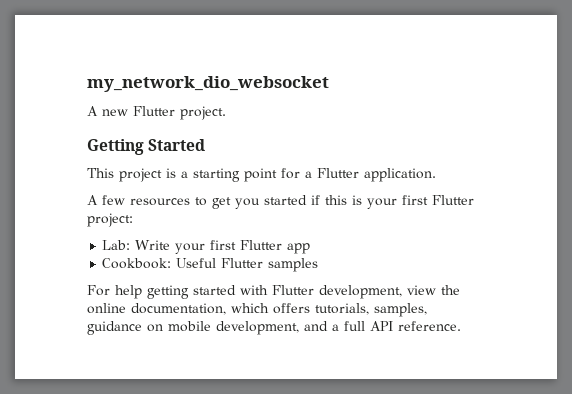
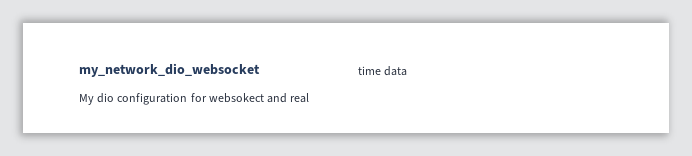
- A new Flutter project.
- Getting Started
- This project is a starting point for a Flutter application.
- A few resources to get you started if this is your first Flutter project:
- Lab: Write your first Flutter app
- Cookbook: Useful Flutter samples
- For help getting started with Flutter development, view the online documentation, which offers tutorials, samples, guidance on mobile development, and a full API reference.
+ My dio configuration for websokect and real time data

